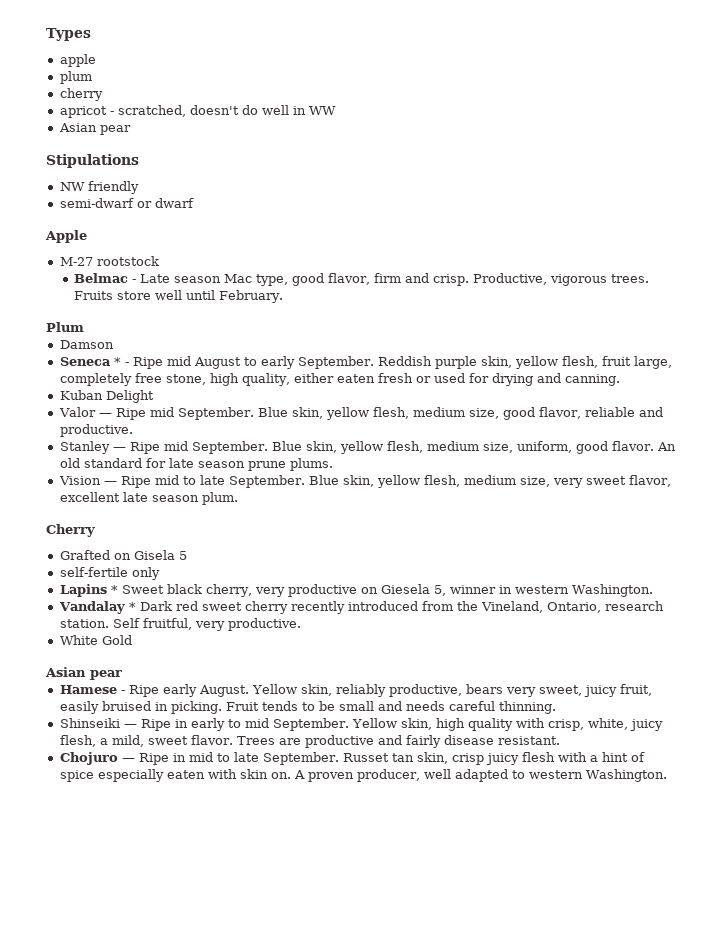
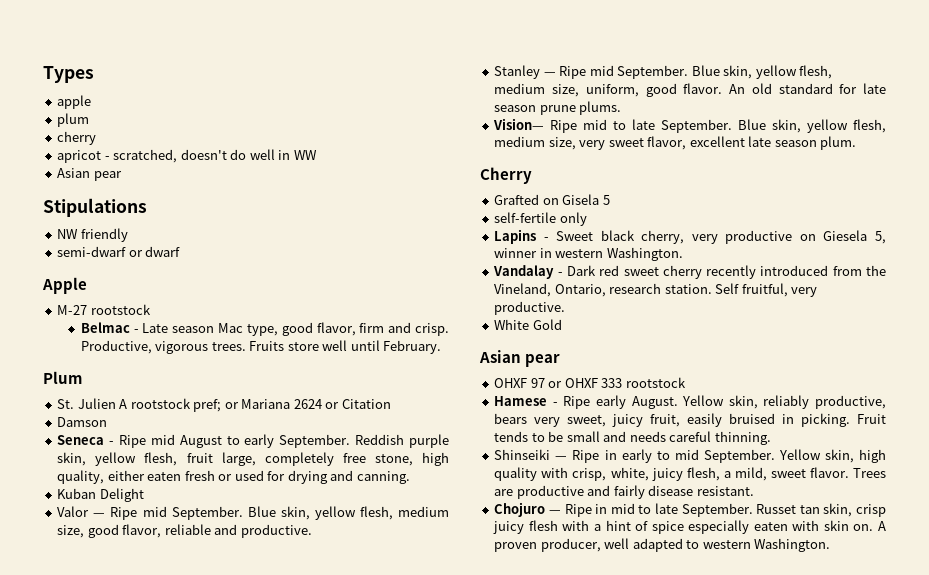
+ St. Julien A rootstock pref; or Mariana 2624 or Citation
- Seneca * - Ripe mid August to early September.
+ Seneca - Ripe mid August to early September.
- Vision — Ripe mid to late September.
+ Vision— Ripe mid to late September.
- Lapins * Sweet black cherry, very productive on Giesela 5, winner in western Washington.
+ Lapins - Sweet black cherry, very productive on Giesela 5, winner in western Washington.
- Vandalay * Dark red sweet cherry recently introduced from the Vineland, Ontario, research station.
+ Vandalay - Dark red sweet cherry recently introduced from the Vineland, Ontario, research station.
+ OHXF 97 or OHXF 333 rootstock

